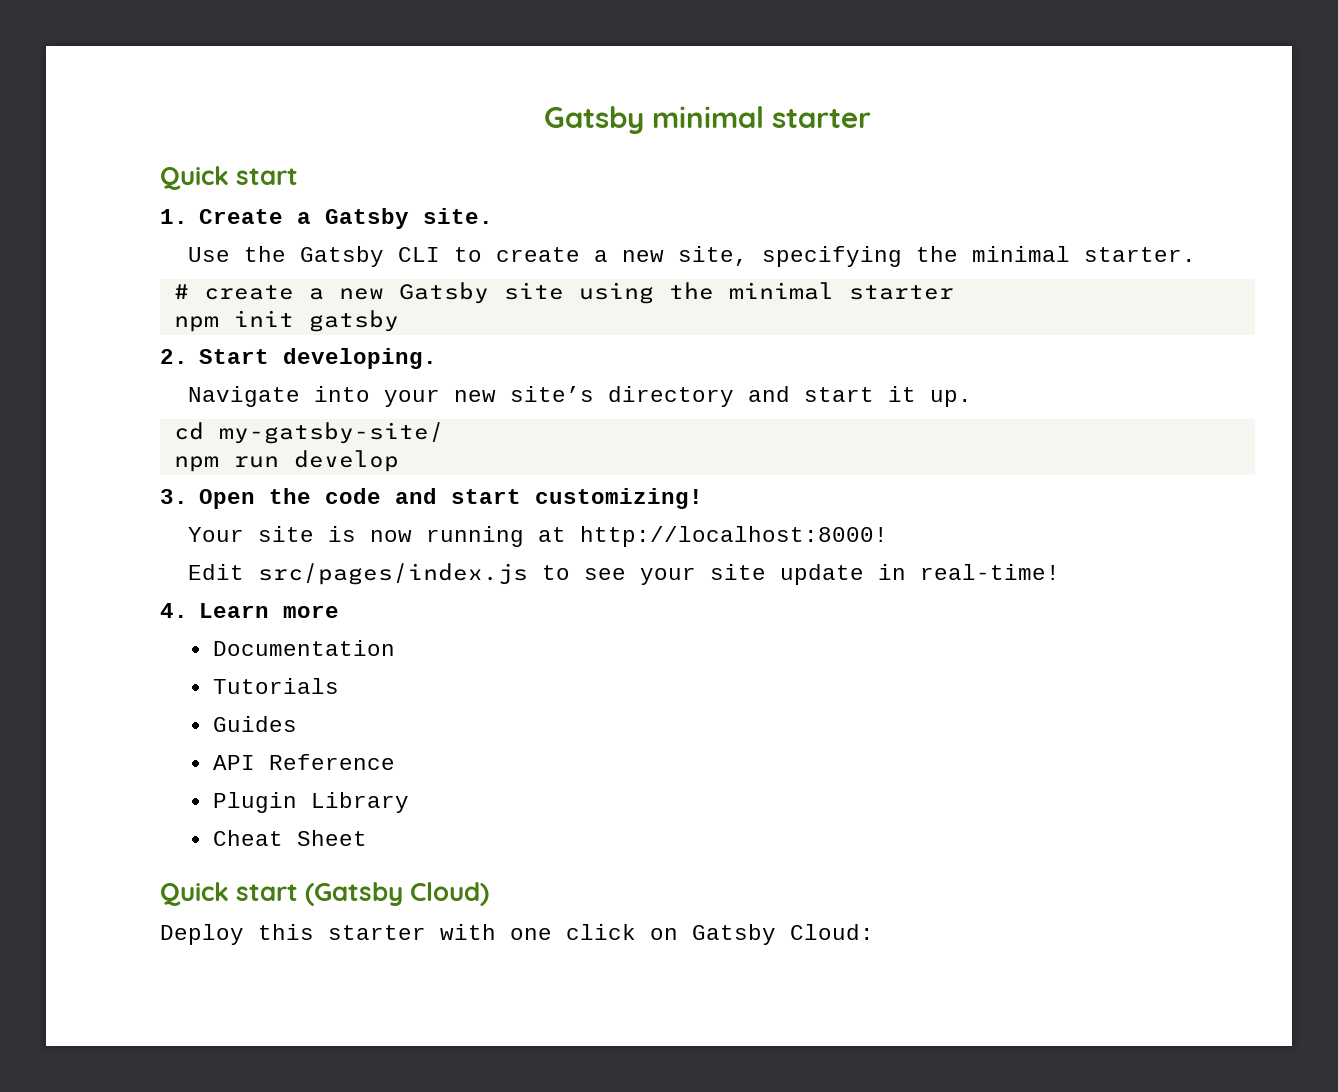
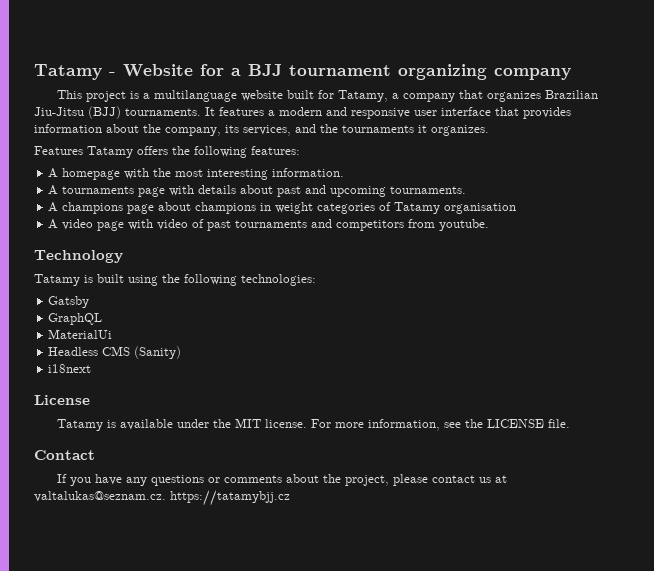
- Gatsby minimal starter
- Quick start
- 1. Create a Gatsby site.
- Use the Gatsby CLI to create a new site, specifying the minimal starter.
- # create a new Gatsby site using the minimal starter
- npm init gatsby
- 2. Start developing.
- Navigate into your new site’s directory and start it up.
- cd my-gatsby-site/
- npm run develop
- 3. Open the code and start customizing!
- Your site is now running at http://localhost:8000!
- Edit src/pages/index.js to see your site update in real-time!
- 4. Learn more
- Documentation
- Tutorials
- Guides
- API Reference
- Plugin Library
- Cheat Sheet
- Quick start (Gatsby Cloud)
- Deploy this starter with one click on Gatsby Cloud:
+ Tatamy - Website for a BJJ tournament organizing company
+ This project is a multilanguage website built for Tatamy, a company that organizes Brazilian Jiu-Jitsu (BJJ) tournaments. It features a modern and responsive user interface that provides information about the company, its services, and the tournaments it organizes.
+ Features Tatamy offers the following features:
+ A homepage with the most interesting information.
+ A tournaments page with details about past and upcoming tournaments.
+ A champions page about champions in weight categories of Tatamy organisation
+ A video page with video of past tournaments and competitors from youtube.
+ Technology
+ Tatamy is built using the following technologies:
+ Gatsby
+ GraphQL
+ MaterialUi
+ Headless CMS (Sanity)
+ i18next
+ License
+ Tatamy is available under the MIT license. For more information, see the LICENSE file.
+ Contact
+ If you have any questions or comments about the project, please contact us at valtalukas@seznam.cz. https://tatamybjj.cz

